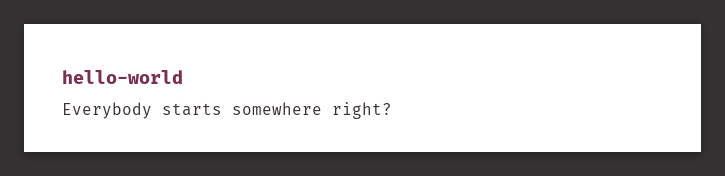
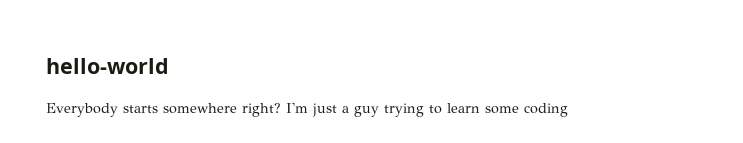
+ I'm just a guy trying to learn some coding

